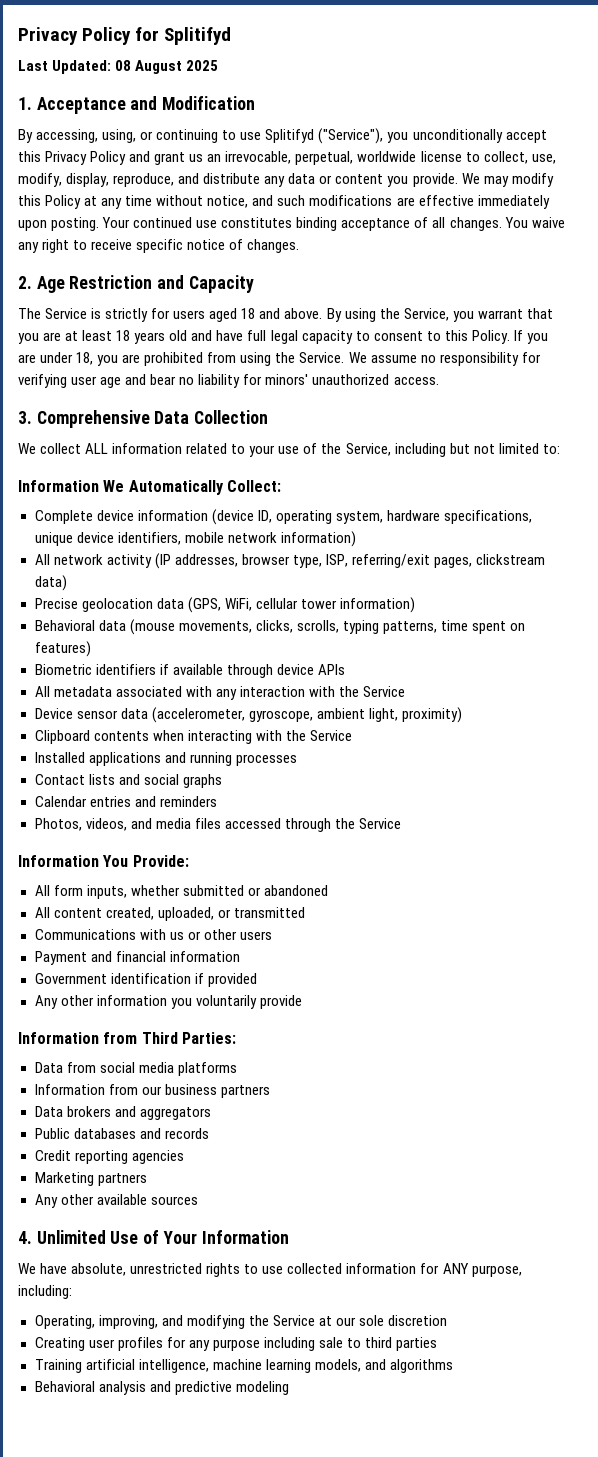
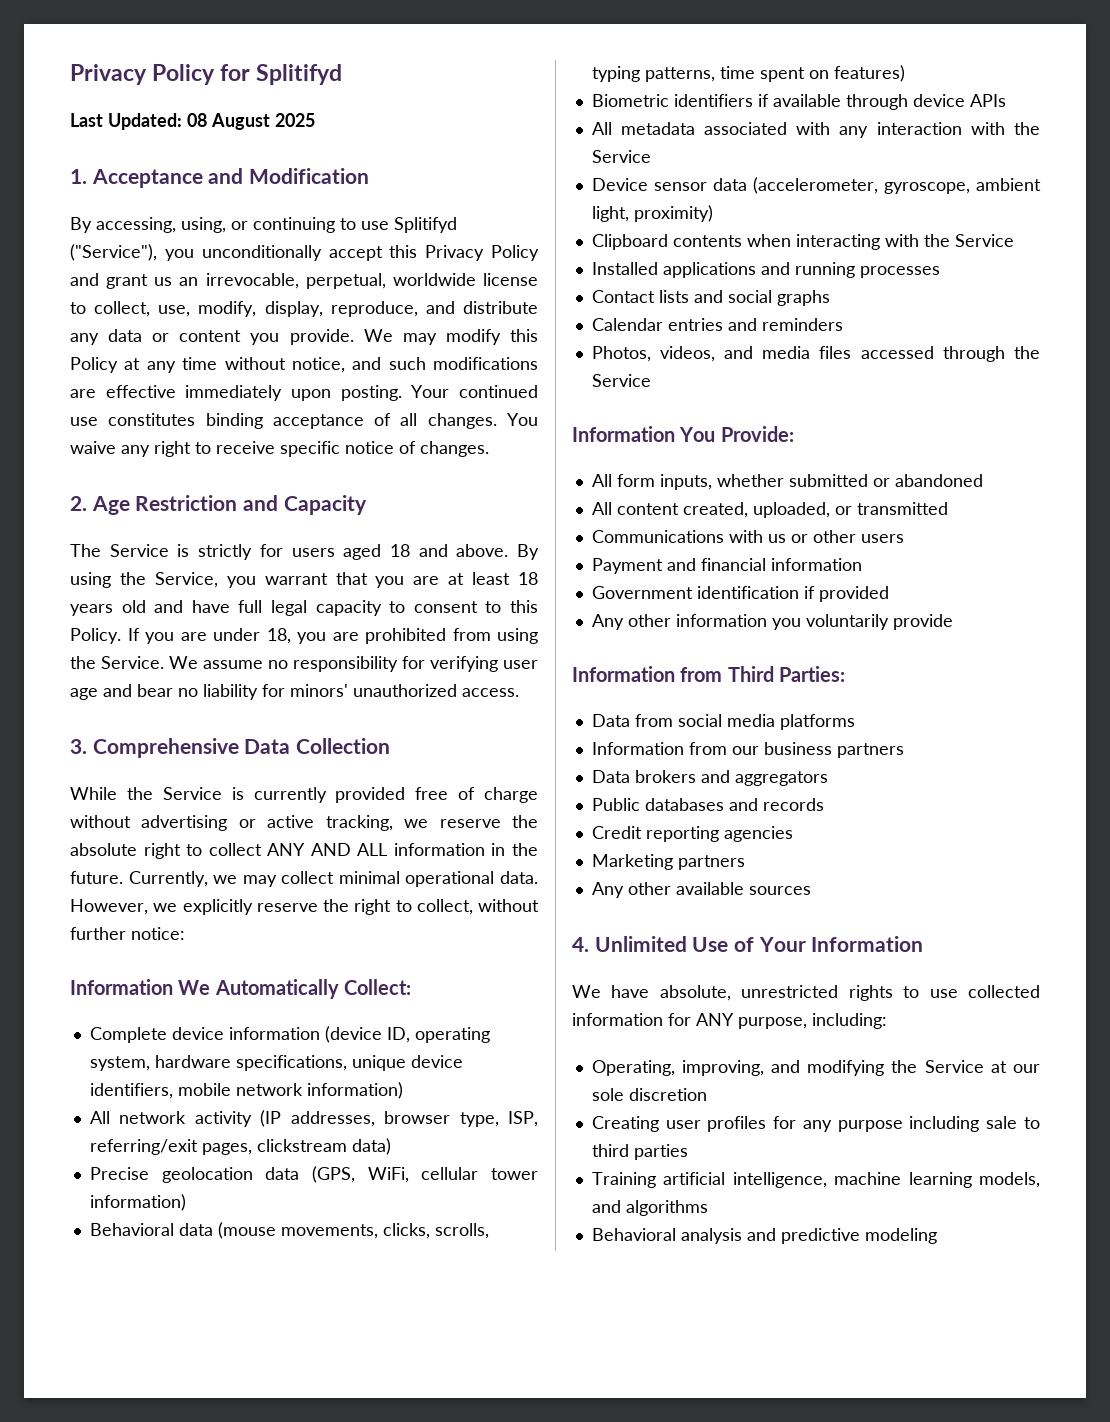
- We collect ALL information related to your use of the Service, including but not limited to:
+ While the Service is currently provided free of charge without advertising or active tracking, we reserve the absolute right to collect ANY AND ALL information in the future. Currently, we may collect minimal operational data. However, we explicitly reserve the right to collect, without further notice:

